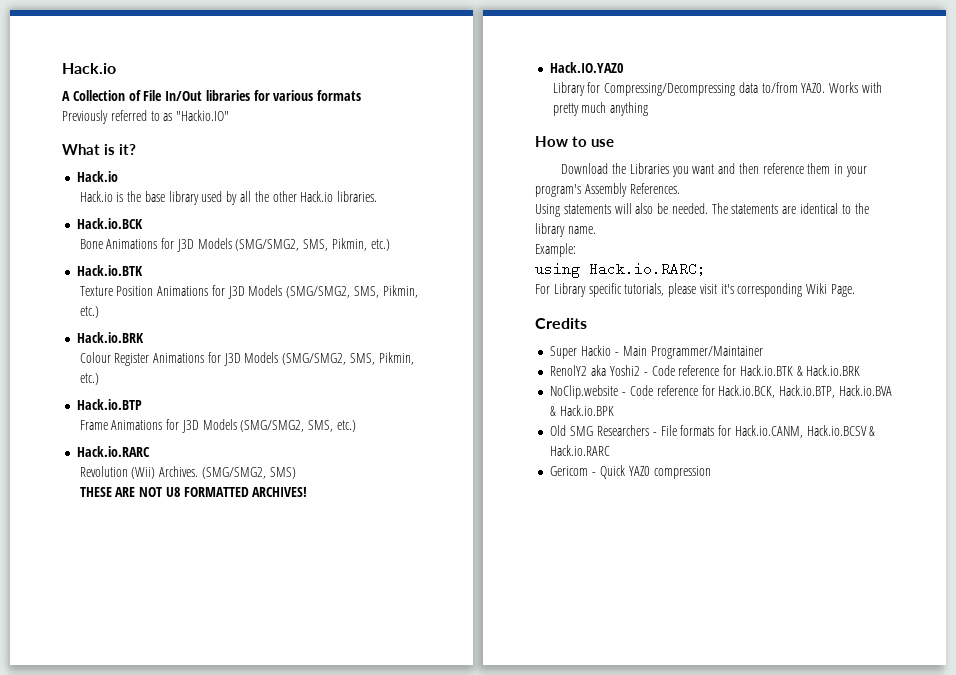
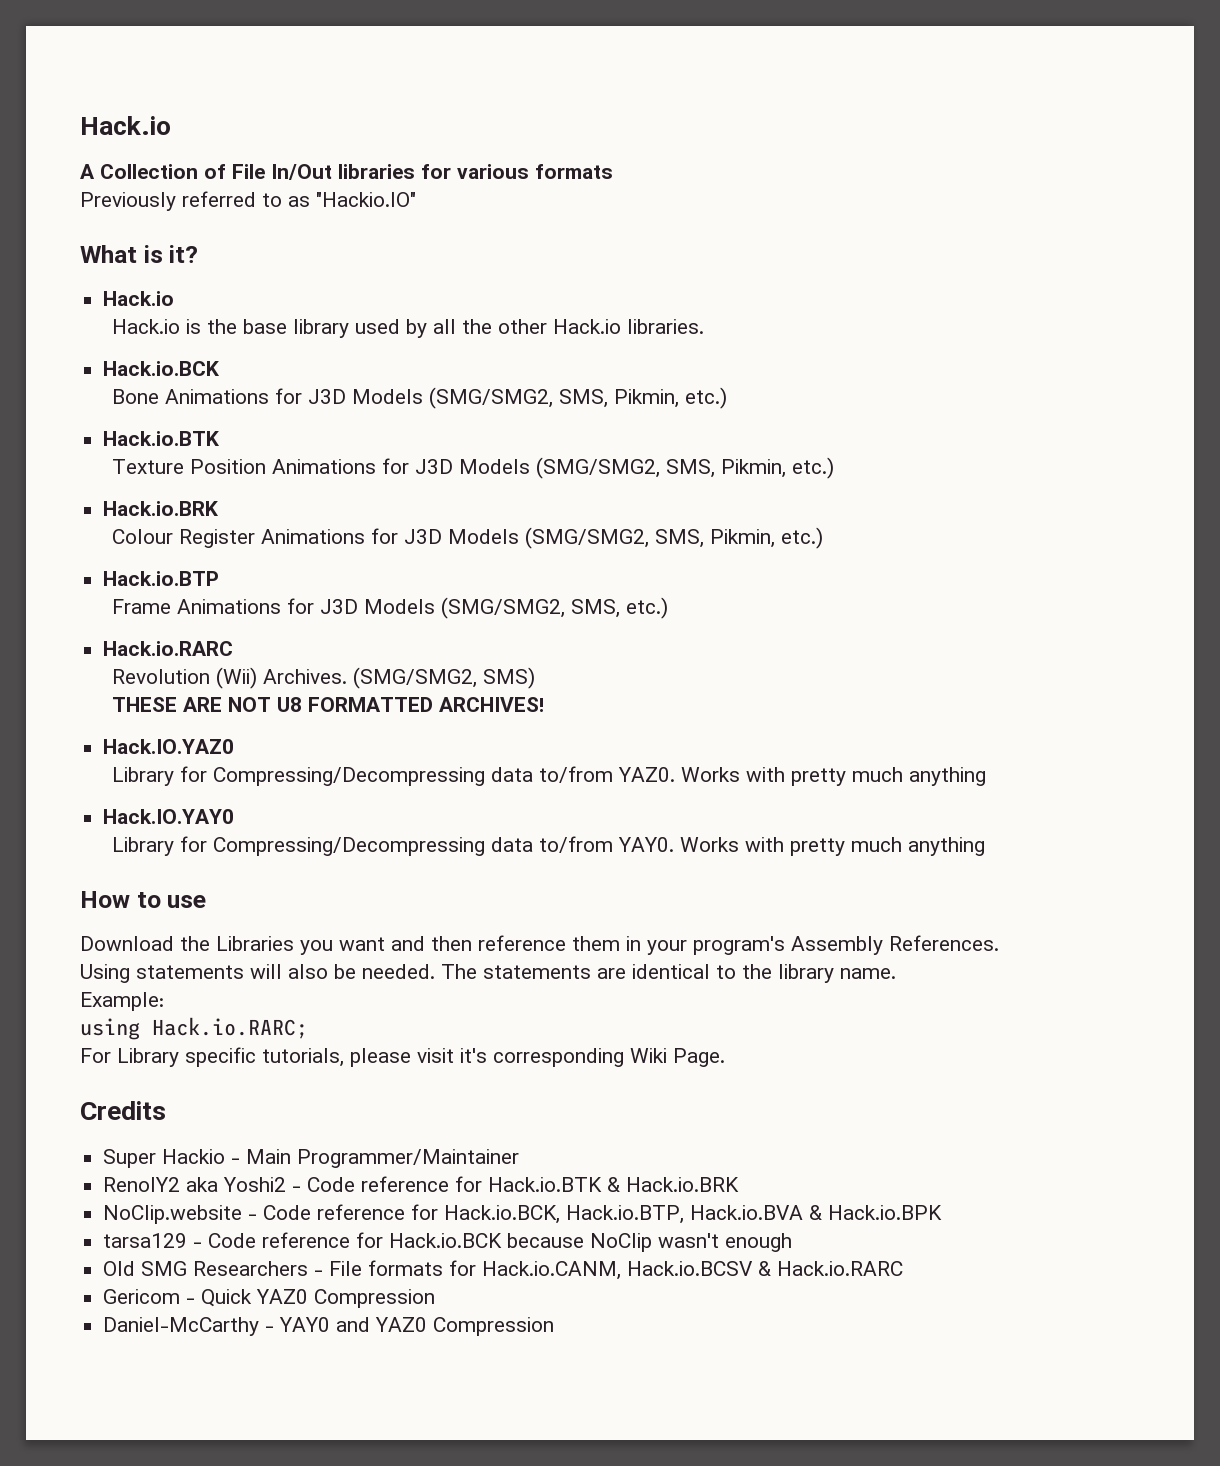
+ Hack.IO.YAY0
+ Library for Compressing/Decompressing data to/from YAY0. Works with pretty much anything
+ tarsa129 - Code reference for Hack.io.BCK because NoClip wasn't enough
- Gericom - Quick YAZ0 compression
+ Gericom - Quick YAZ0 Compression
+ Daniel-McCarthy - YAY0 and YAZ0 Compression

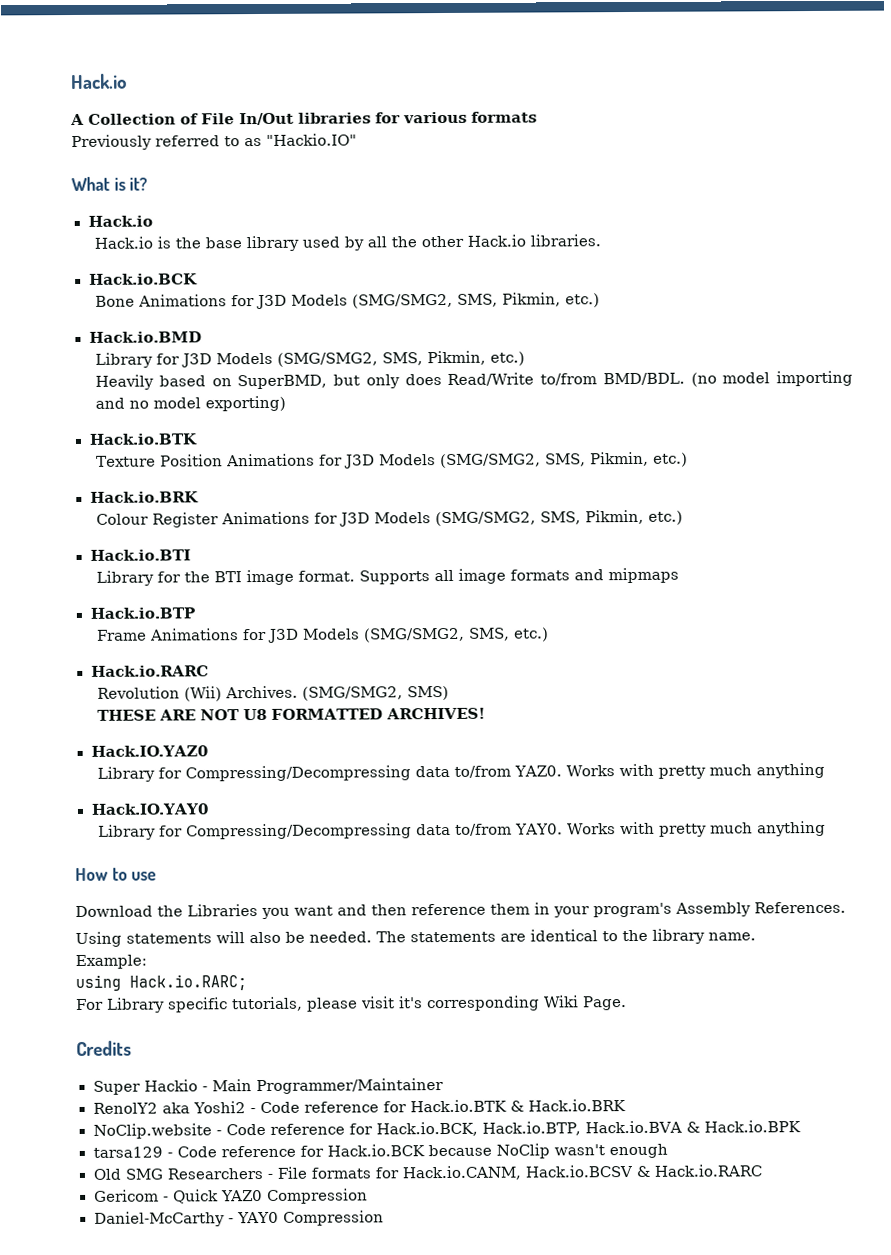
+ Hack.io.BMD
+ Library for J3D Models (SMG/SMG2, SMS, Pikmin, etc.)
+ Heavily based on SuperBMD, but only does Read/Write to/from BMD/BDL. (no model importing and no model exporting)
+ Hack.io.BTI
+ Library for the BTI image format. Supports all image formats and mipmaps
- Daniel-McCarthy - YAY0 and YAZ0 Compression
+ Daniel-McCarthy - YAY0 Compression

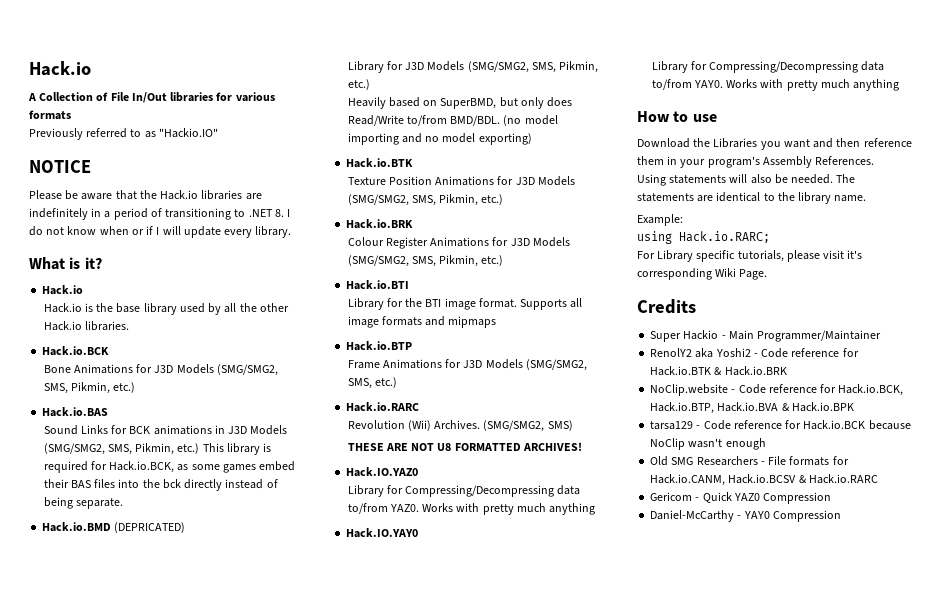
+ NOTICE
+ Please be aware that the Hack.io libraries are indefinitely in a period of transitioning to .NET 8. I do not know when or if I will update every library.
+ Hack.io.BAS
+ Sound Links for BCK animations in J3D Models (SMG/SMG2, SMS, Pikmin, etc.) This library is required for Hack.io.BCK, as some games embed their BAS files into the bck directly instead of being separate.
- Hack.io.BMD
+ Hack.io.BMD (DEPRICATED)

